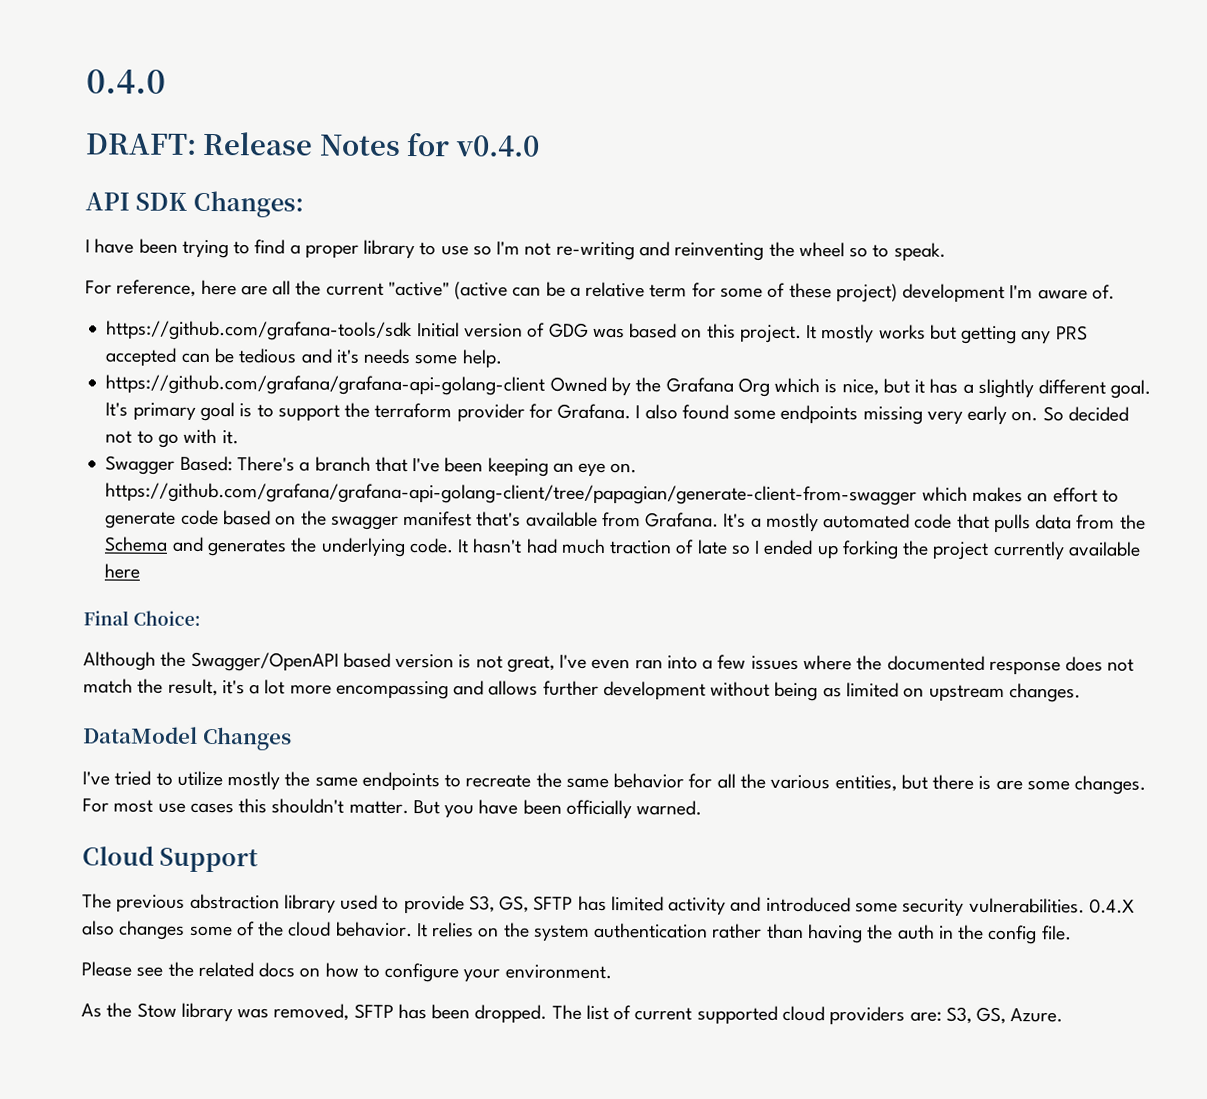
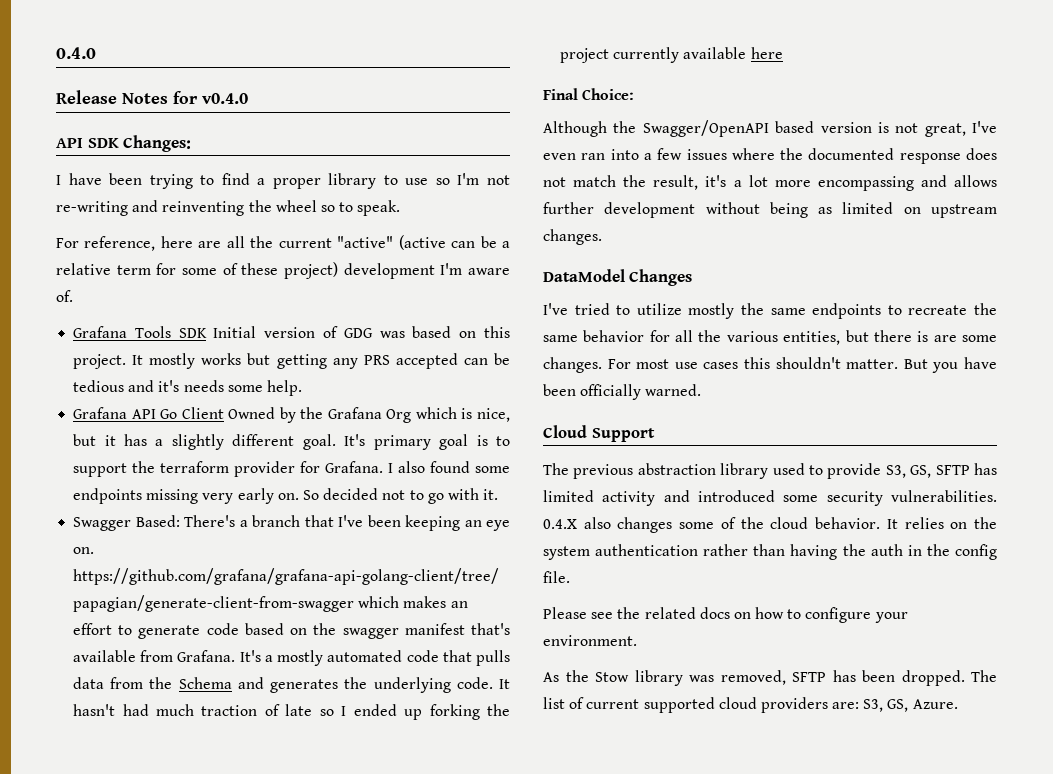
- DRAFT: Release Notes for v0.4.0
+ Release Notes for v0.4.0
- https://github.com/grafana-tools/sdk Initial version of GDG was based on this project.
+ Grafana Tools SDK Initial version of GDG was based on this project.
- https://github.com/grafana/grafana-api-golang-client Owned by the Grafana Org which is nice, but it has a slightly different goal.
+ Grafana API Go Client Owned by the Grafana Org which is nice, but it has a slightly different goal.

